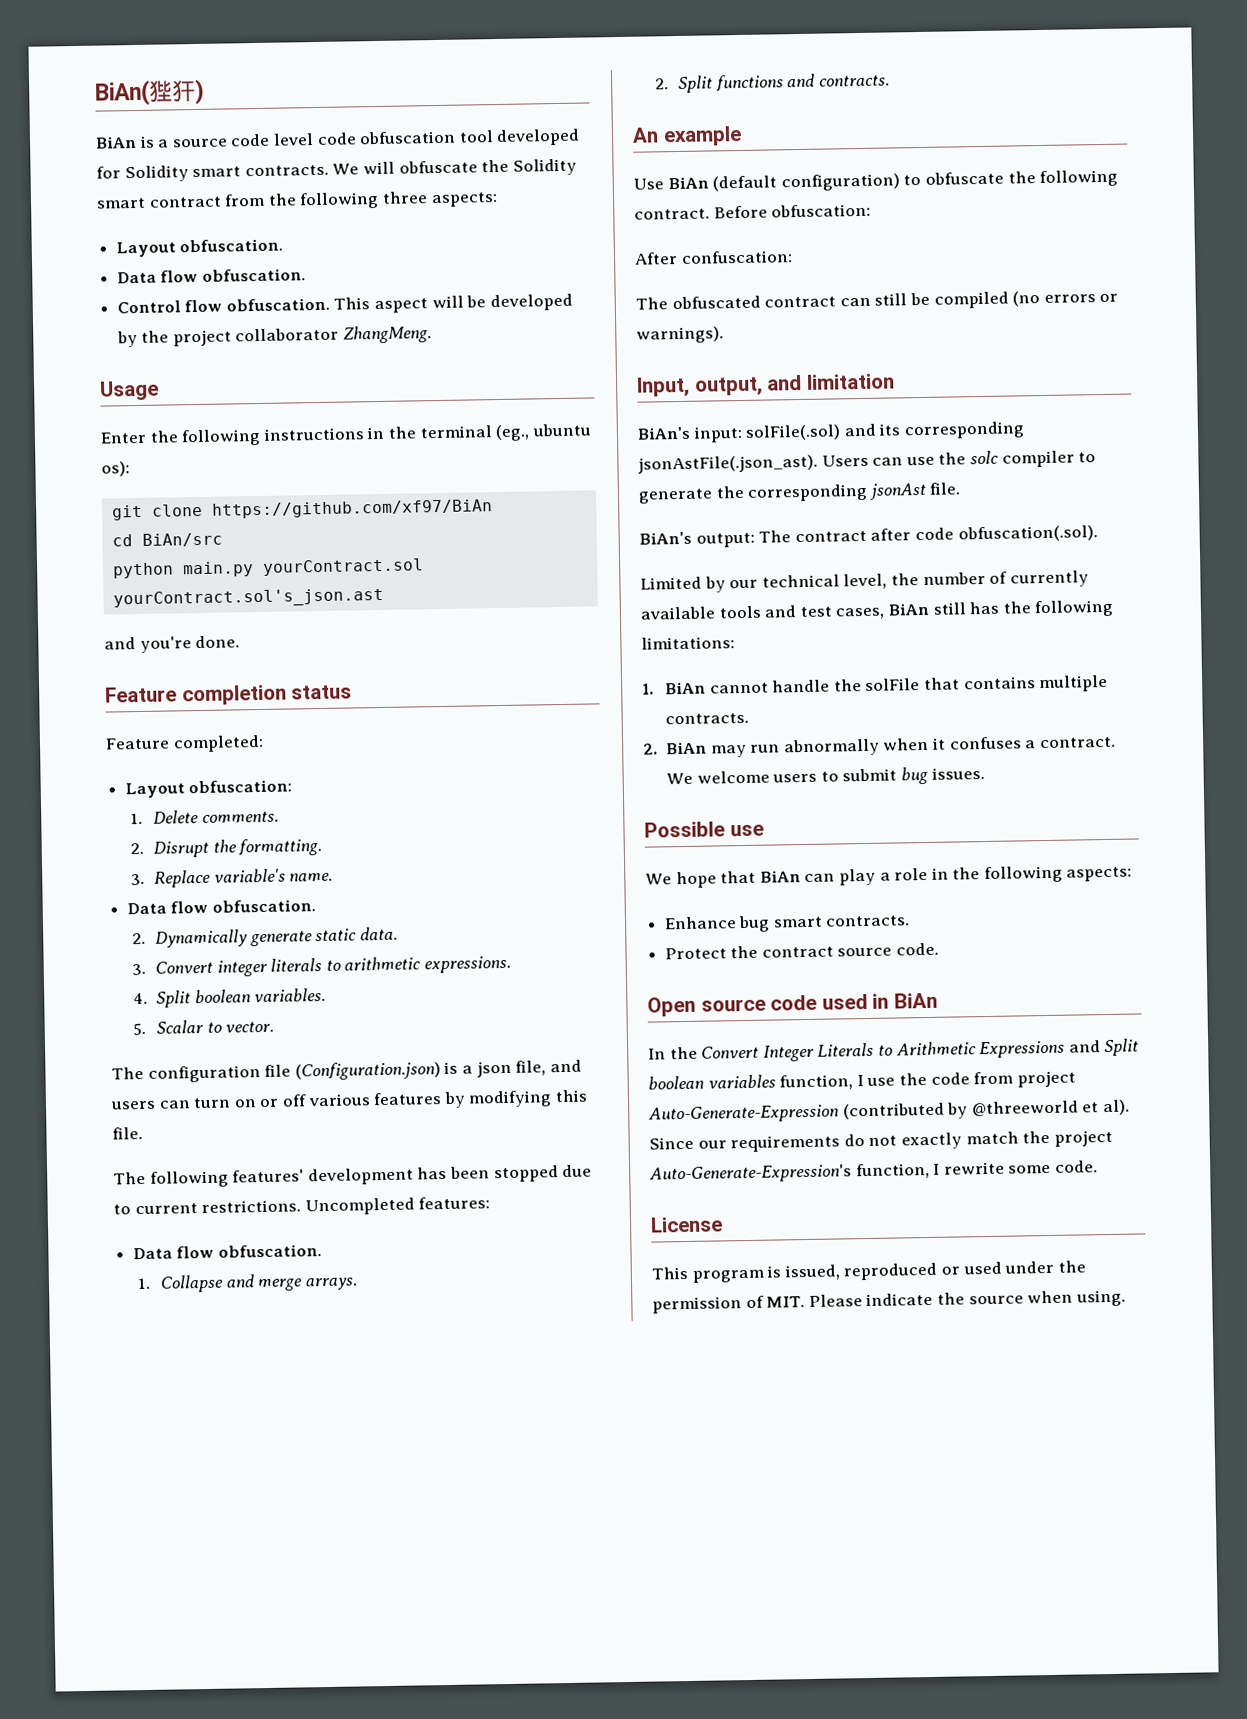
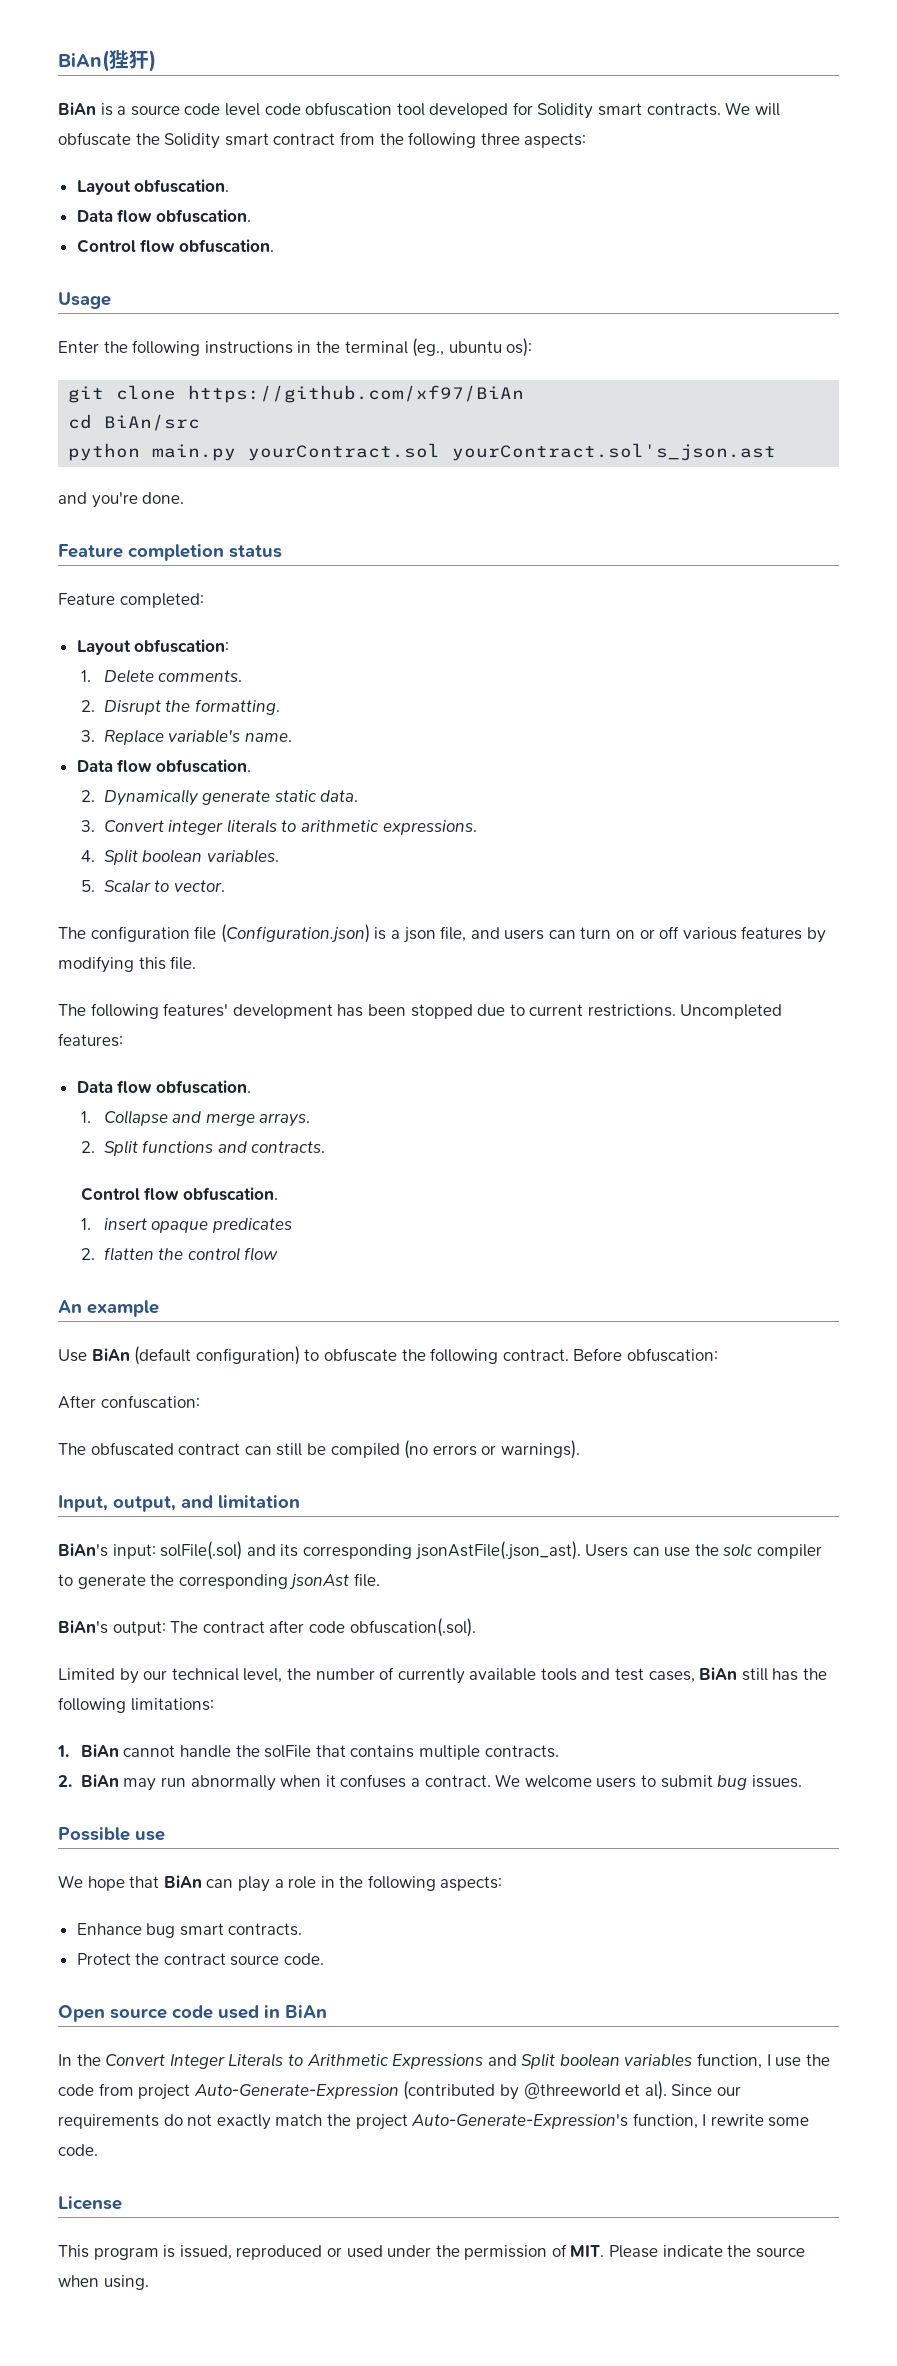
- This aspect will be developed by the project collaborator ZhangMeng.
  2. Split functions and contracts.
+ Control flow obfuscation.
+ 1. insert opaque predicates
+ 2. flatten the control flow

